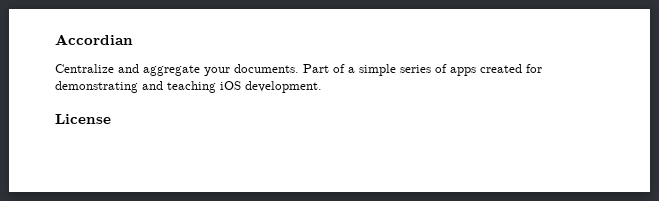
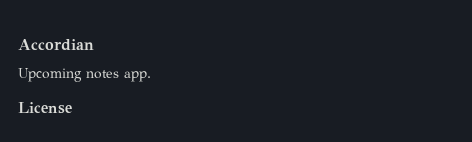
- Centralize and aggregate your documents. Part of a simple series of apps created for demonstrating and teaching iOS development.
+ Upcoming notes app.

